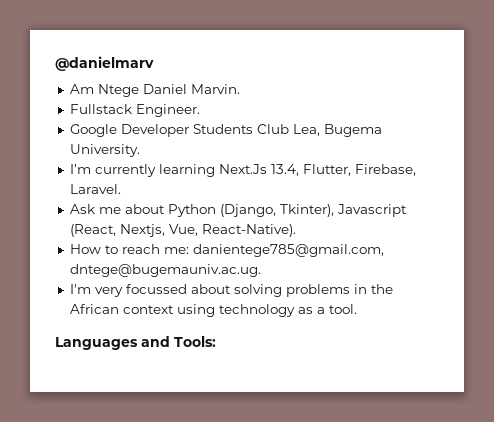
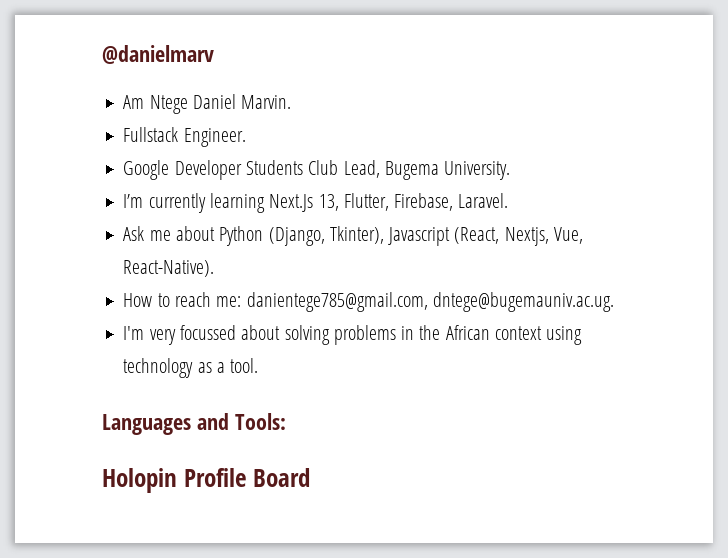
- Google Developer Students Club Lea, Bugema University.
+ Google Developer Students Club Lead, Bugema University.
- I’m currently learning Next.Js 13.4, Flutter, Firebase, Laravel.
+ I’m currently learning Next.Js 13, Flutter, Firebase, Laravel.
+ Holopin Profile Board

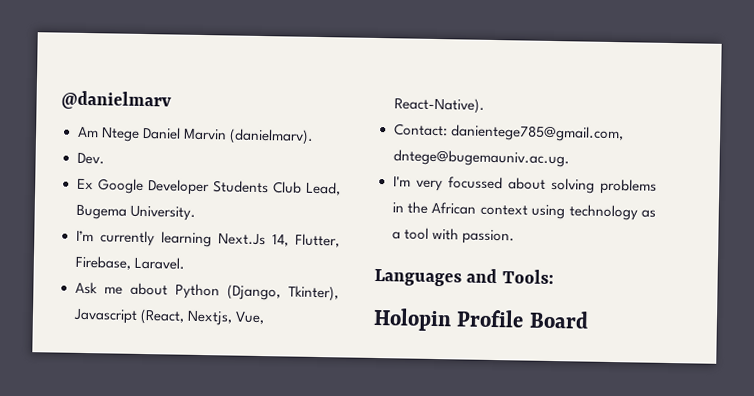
- Am Ntege Daniel Marvin.
- Fullstack Engineer.
- Google Developer Students Club Lead, Bugema University.
+ Am Ntege Daniel Marvin (danielmarv).
+ Dev.
+ Ex Google Developer Students Club Lead, Bugema University.
- I’m currently learning Next.Js 13, Flutter, Firebase, Laravel.
+ I’m currently learning Next.Js 14, Flutter, Firebase, Laravel.
- How to reach me: danientege785@gmail.com, dntege@bugemauniv.ac.ug.
+ Contact: danientege785@gmail.com, dntege@bugemauniv.ac.ug.
- I'm very focussed about solving problems in the African context using technology as a tool.
+ I'm very focussed about solving problems in the African context using technology as a tool with passion.

